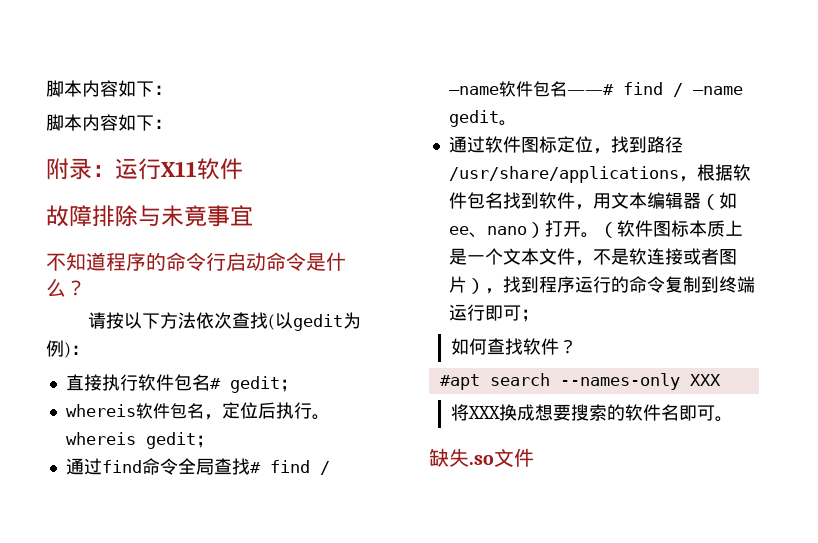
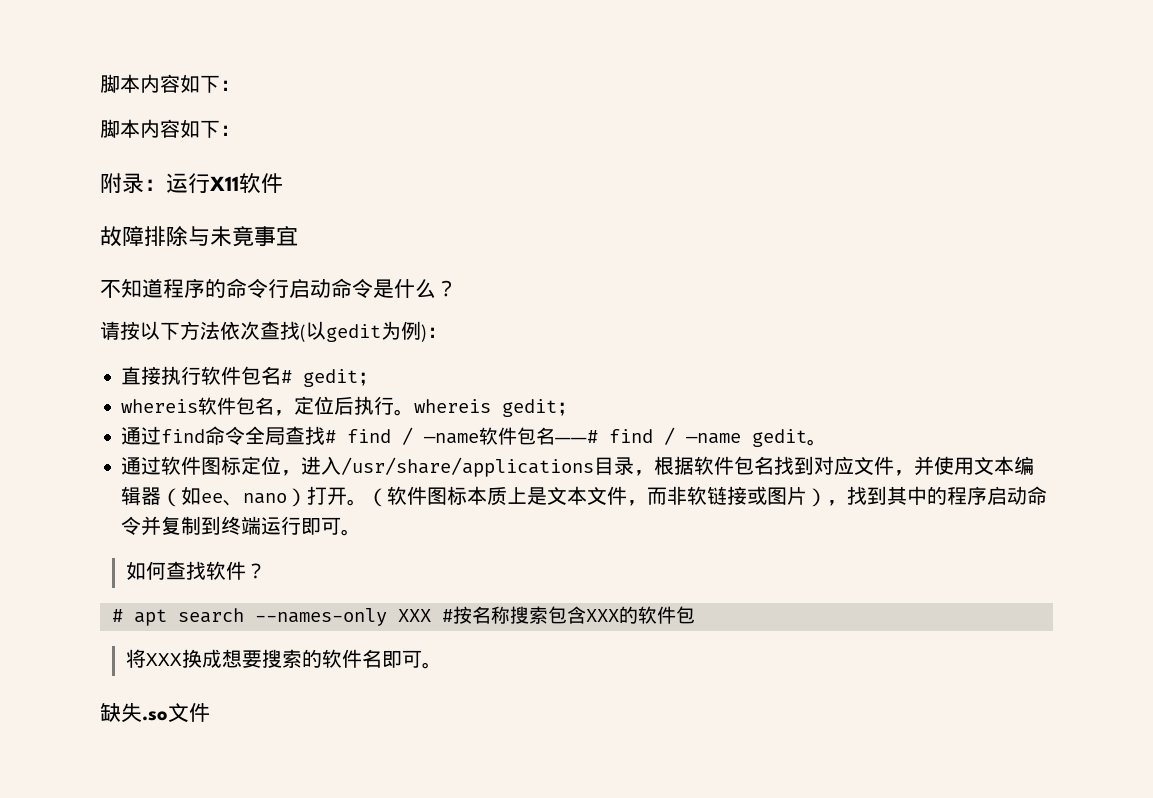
- 通过软件图标定位，找到路径/usr/share/applications，根据软件包名找到软件，用文本编辑器（如ee、nano）打开。
+ 通过软件图标定位，进入/usr/share/applications目录，根据软件包名找到对应文件，并使用文本编辑器（如ee、nano）打开。
- （软件图标本质上是一个文本文件，不是软连接或者图片），找到程序运行的命令复制到终端运行即可；
+ （软件图标本质上是文本文件，而非软链接或图片），找到其中的程序启动命令并复制到终端运行即可。
- #apt search --names-only XXX
+ # apt search --names-only XXX #按名称搜索包含XXX的软件包

